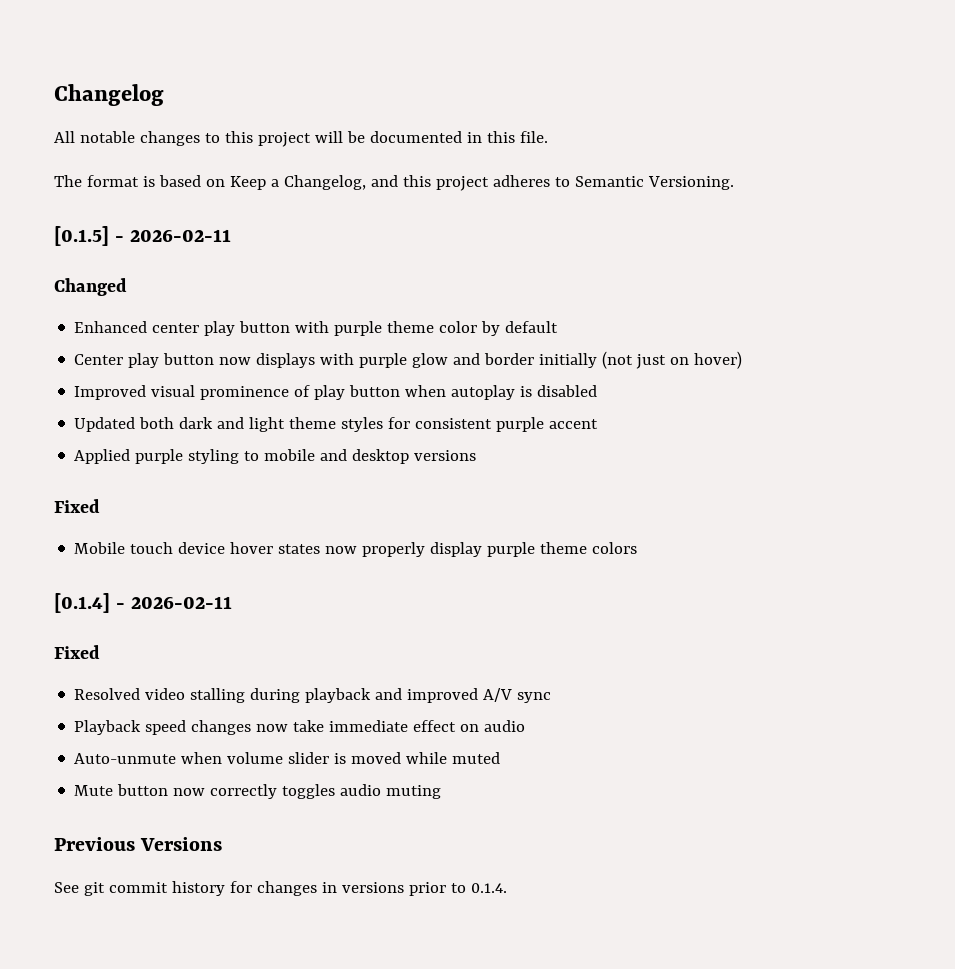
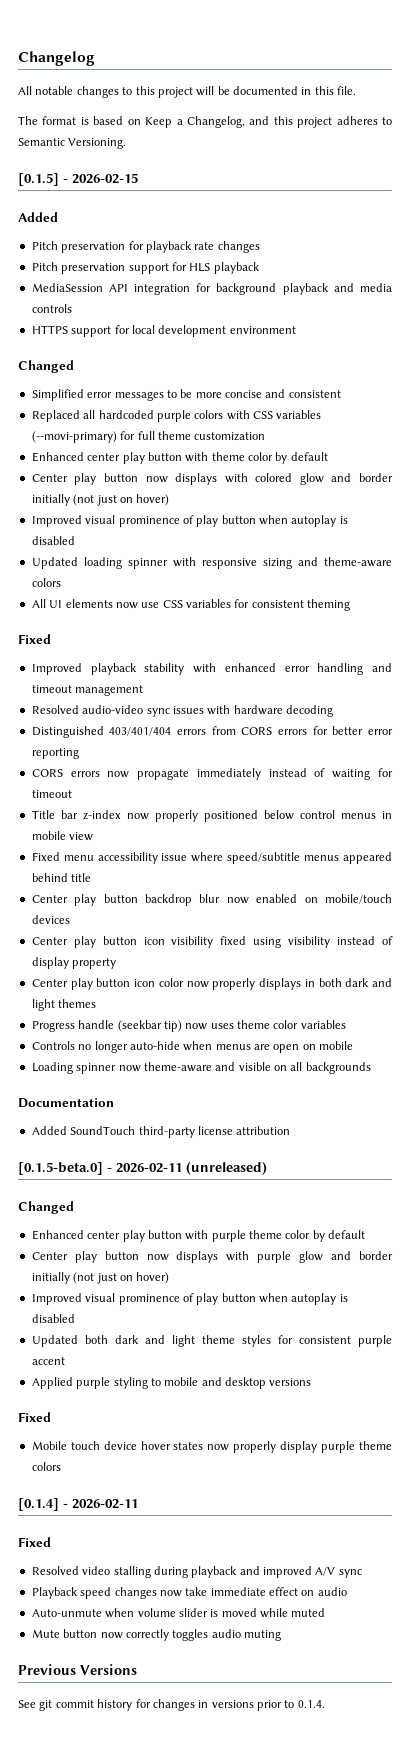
- [0.1.5] - 2026-02-11
+ [0.1.5] - 2026-02-15
+ Added
+ Pitch preservation for playback rate changes
+ Pitch preservation support for HLS playback
+ MediaSession API integration for background playback and media controls
+ HTTPS support for local development environment
+ Changed
+ Simplified error messages to be more concise and consistent
+ Replaced all hardcoded purple colors with CSS variables (--movi-primary) for full theme customization
+ Enhanced center play button with theme color by default
+ Center play button now displays with colored glow and border initially (not just on hover)
+ Improved visual prominence of play button when autoplay is disabled
+ Updated loading spinner with responsive sizing and theme-aware colors
+ All UI elements now use CSS variables for consistent theming
+ Fixed
+ Improved playback stability with enhanced error handling and timeout management
+ Resolved audio-video sync issues with hardware decoding
+ Distinguished 403/401/404 errors from CORS errors for better error reporting
+ CORS errors now propagate immediately instead of waiting for timeout
+ Title bar z-index now properly positioned below control menus in mobile view
+ Fixed menu accessibility issue where speed/subtitle menus appeared behind title
+ Center play button backdrop blur now enabled on mobile/touch devices
+ Center play button icon visibility fixed using visibility instead of display property
+ Center play button icon color now properly displays in both dark and light themes
+ Progress handle (seekbar tip) now uses theme color variables
+ Controls no longer auto-hide when menus are open on mobile
+ Loading spinner now theme-aware and visible on all backgrounds
+ Documentation
+ Added SoundTouch third-party license attribution
+ [0.1.5-beta.0] - 2026-02-11 (unreleased)

